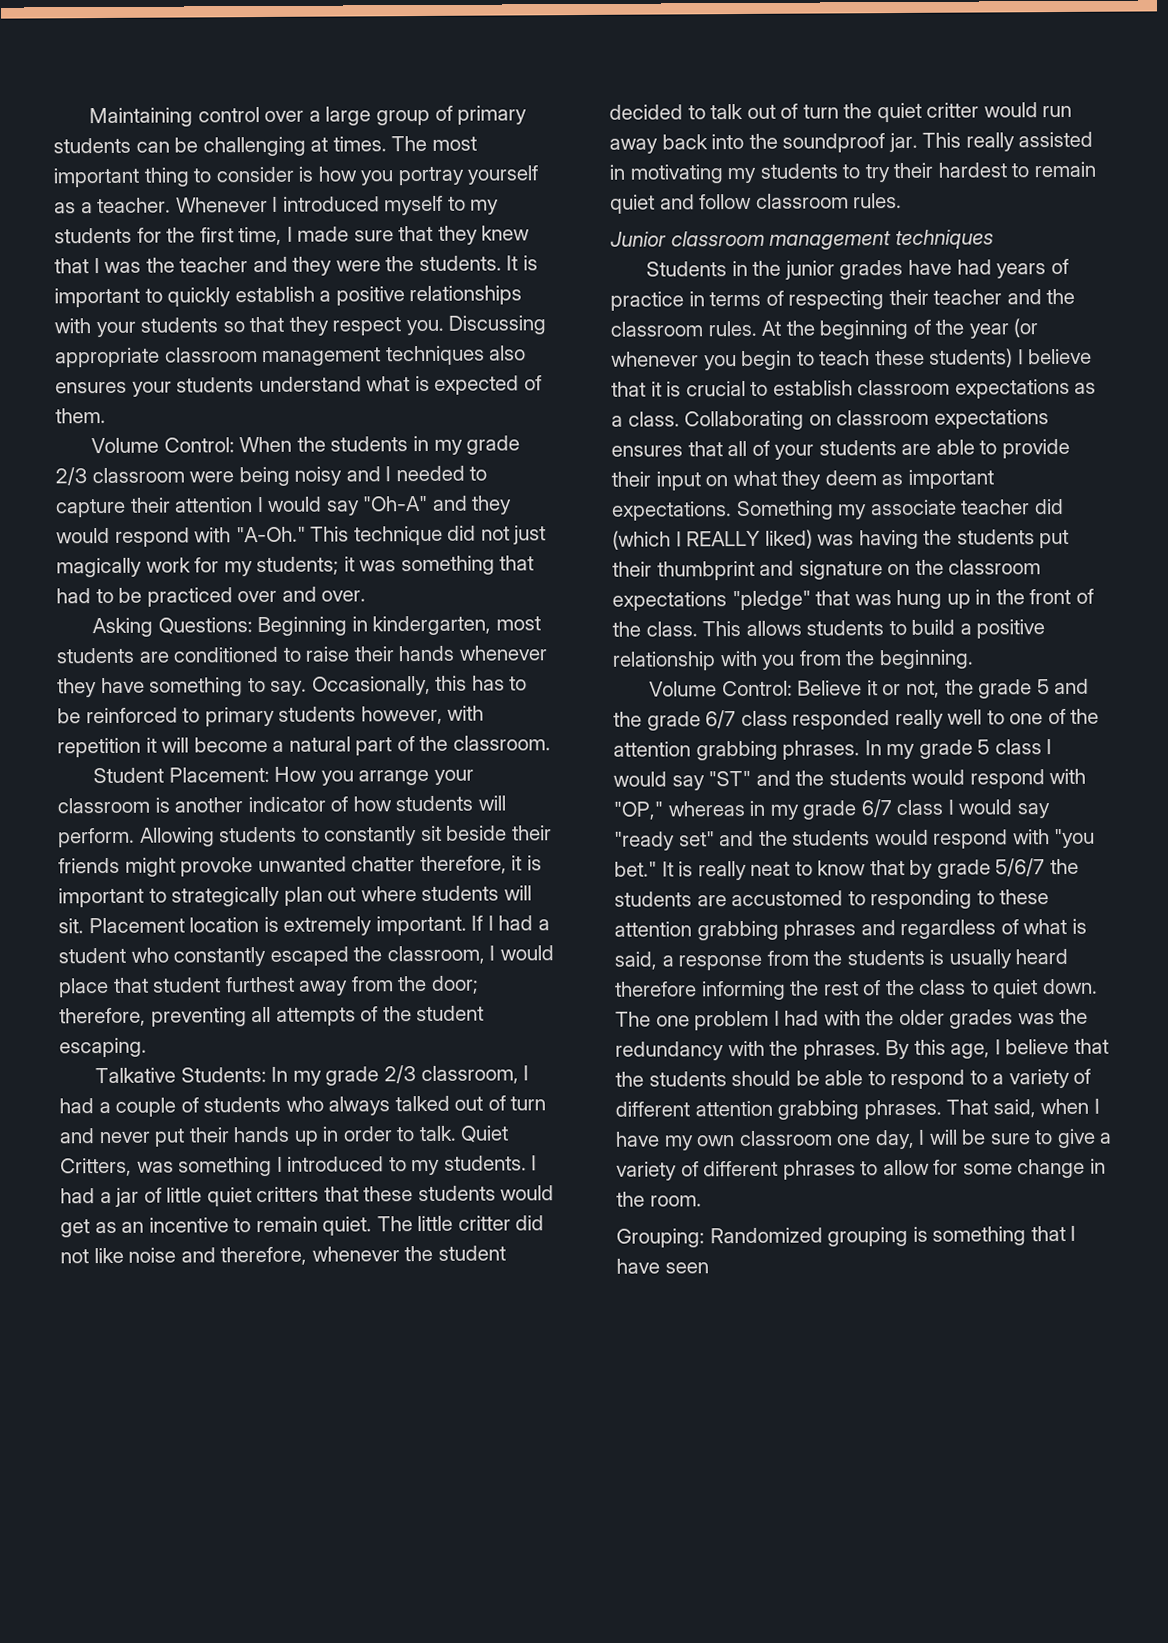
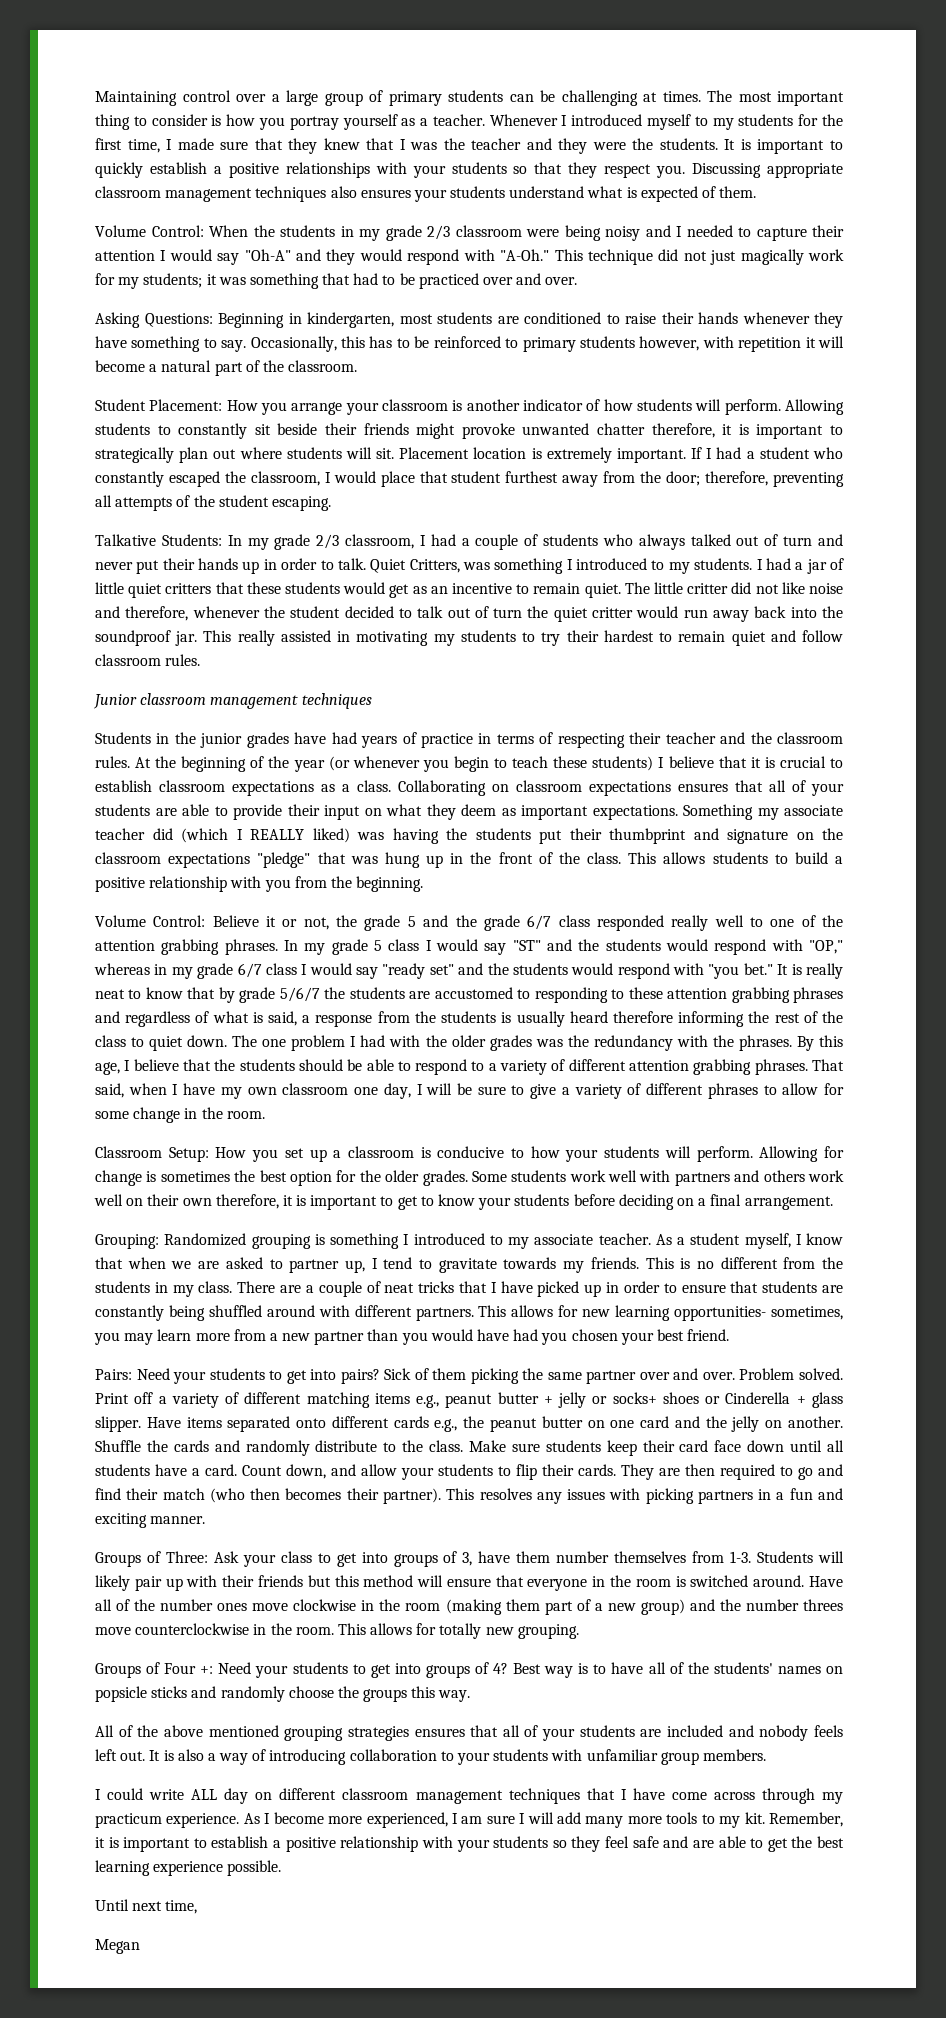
+ Classroom Setup: How you set up a classroom is conducive to how your students will perform. Allowing for change is sometimes the best option for the older grades. Some students work well with partners and others work well on their own therefore, it is important to get to know your students before deciding on a final arrangement.
- Grouping: Randomized grouping is something that I have seen
+ Grouping: Randomized grouping is something I introduced to my associate teacher. As a student myself, I know that when we are asked to partner up, I tend to gravitate towards my friends. This is no different from the students in my class. There are a couple of neat tricks that I have picked up in order to ensure that students are constantly being shuffled around with different partners. This allows for new learning opportunities- sometimes, you may learn more from a new partner than you would have had you chosen your best friend.
+ Pairs: Need your students to get into pairs? Sick of them picking the same partner over and over. Problem solved. Print off a variety of different matching items e.g., peanut butter + jelly or socks+ shoes or Cinderella + glass slipper. Have items separated onto different cards e.g., the peanut butter on one card and the jelly on another. Shuffle the cards and randomly distribute to the class. Make sure students keep their card face down until all students have a card. Count down, and allow your students to flip their cards. They are then required to go and find their match (who then becomes their partner). This resolves any issues with picking partners in a fun and exciting manner.
+ Groups of Three: Ask your class to get into groups of 3, have them number themselves from 1-3. Students will likely pair up with their friends but this method will ensure that everyone in the room is switched around. Have all of the number ones move clockwise in the room (making them part of a new group) and the number threes move counterclockwise in the room. This allows for totally new grouping.
+ Groups of Four +: Need your students to get into groups of 4? Best way is to have all of the students' names on popsicle sticks and randomly choose the groups this way.
+ All of the above mentioned grouping strategies ensures that all of your students are included and nobody feels left out. It is also a way of introducing collaboration to your students with unfamiliar group members.
+ I could write ALL day on different classroom management techniques that I have come across through my practicum experience. As I become more experienced, I am sure I will add many more tools to my kit. Remember, it is important to establish a positive relationship with your students so they feel safe and are able to get the best learning experience possible.
+ Until next time,
+ Megan

